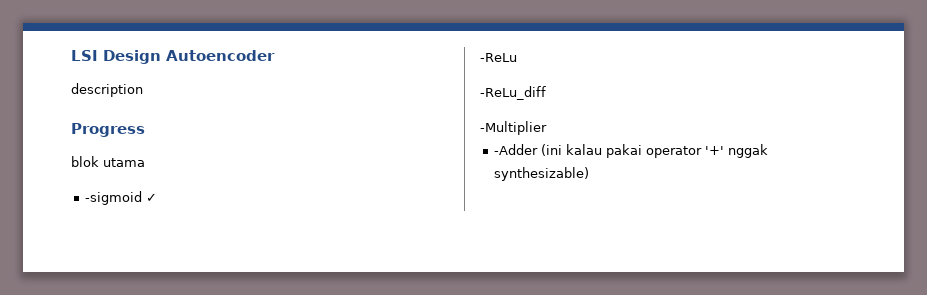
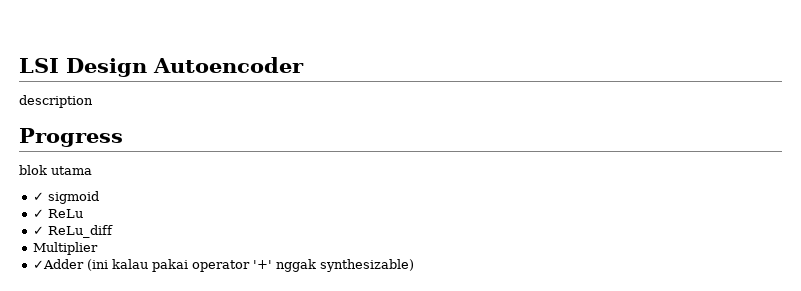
- -sigmoid ✓
- -ReLu
- -ReLu_diff
- -Multiplier
- -Adder (ini kalau pakai operator '+' nggak synthesizable)
+ ✓ sigmoid
+ ✓ ReLu
+ ✓ ReLu_diff
+ Multiplier
+ ✓Adder (ini kalau pakai operator '+' nggak synthesizable)

